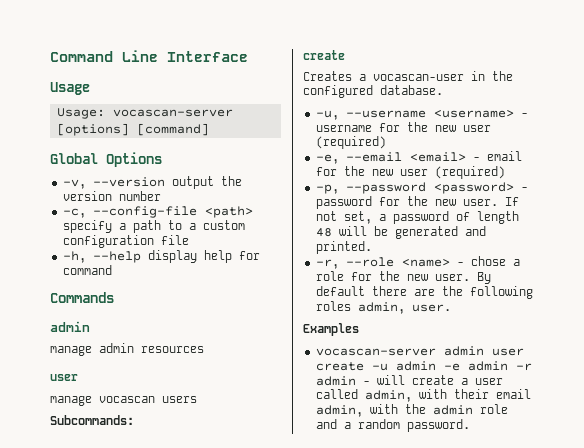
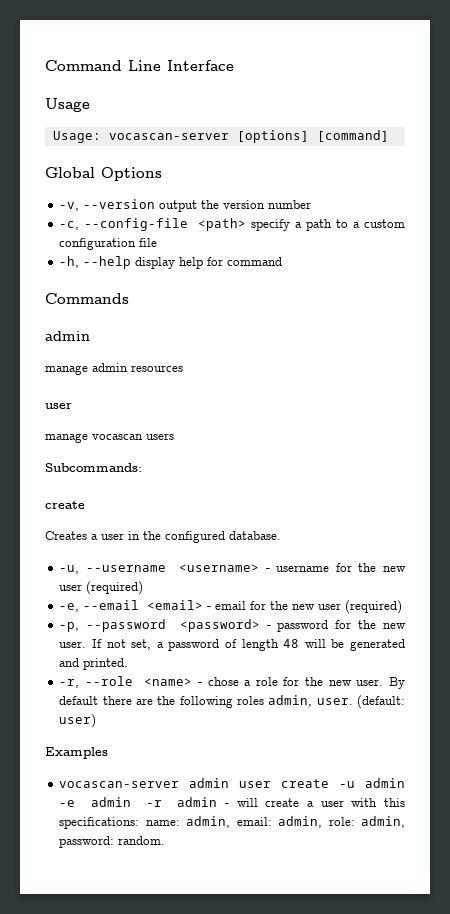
- Creates a vocascan-user in the configured database.
+ Creates a user in the configured database.
+ (default: user)
- vocascan-server admin user create -u admin -e admin -r admin - will create a user called admin, with their email admin, with the admin role and a random password.
+ vocascan-server admin user create -u admin -e admin -r admin - will create a user with this specifications: name: admin, email: admin, role: admin, password: random.

